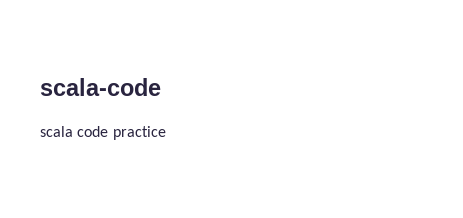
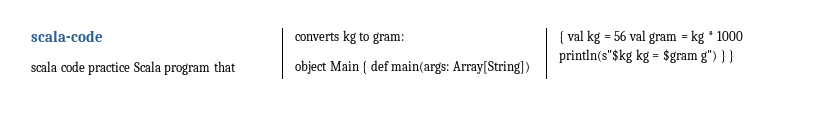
- scala code practice
+ scala code practice Scala program that converts kg to gram:
+ object Main { def main(args: Array[String]) { val kg = 56 val gram = kg * 1000 println(s"$kg kg = $gram g") } }

